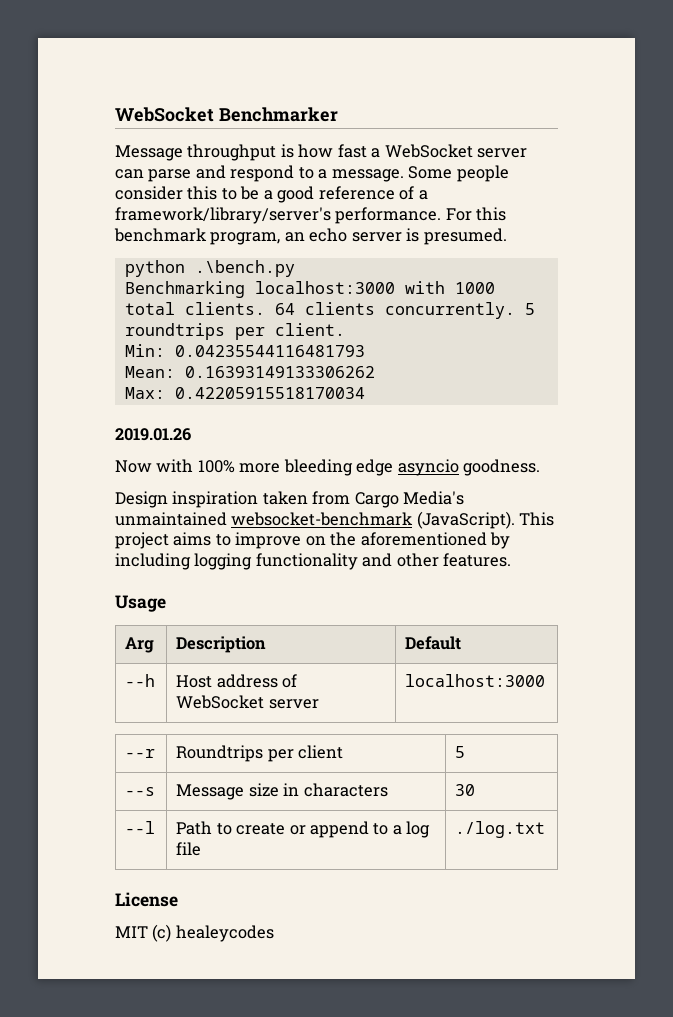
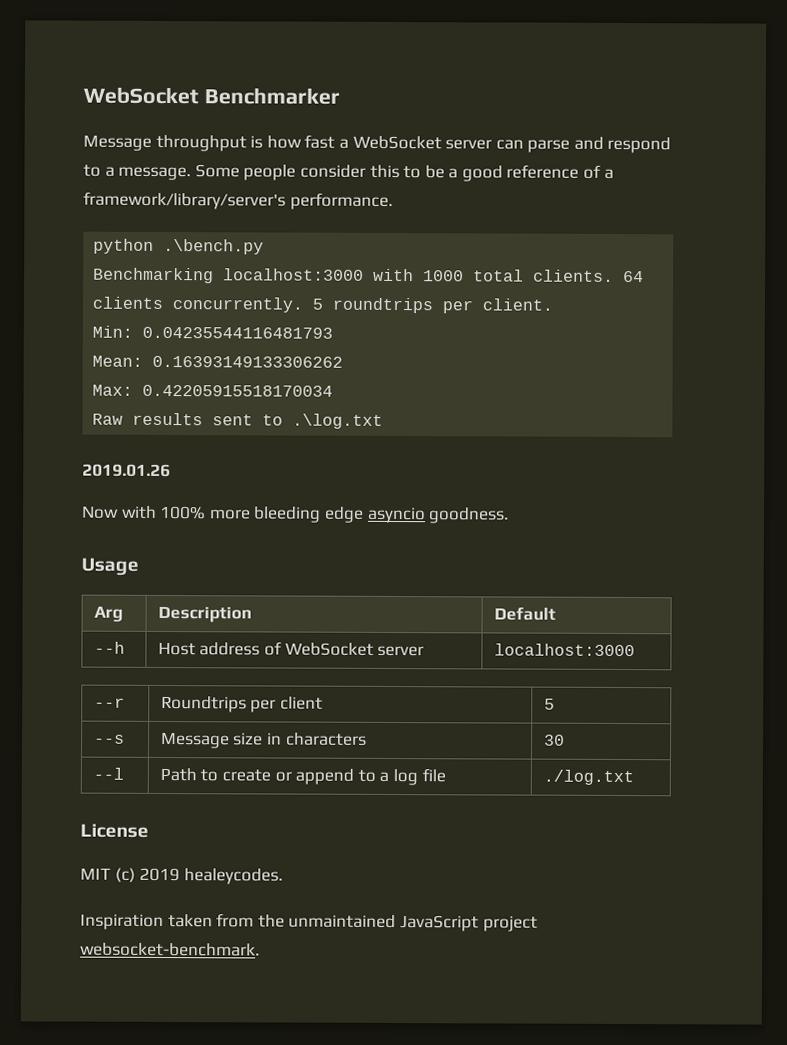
- For this benchmark program, an echo server is presumed.
+ Raw results sent to .\log.txt
- Design inspiration taken from Cargo Media's unmaintained websocket-benchmark (JavaScript). This project aims to improve on the aforementioned by including logging functionality and other features.
- MIT (c) healeycodes
+ MIT (c) 2019 healeycodes.
+ Inspiration taken from the unmaintained JavaScript project websocket-benchmark.

